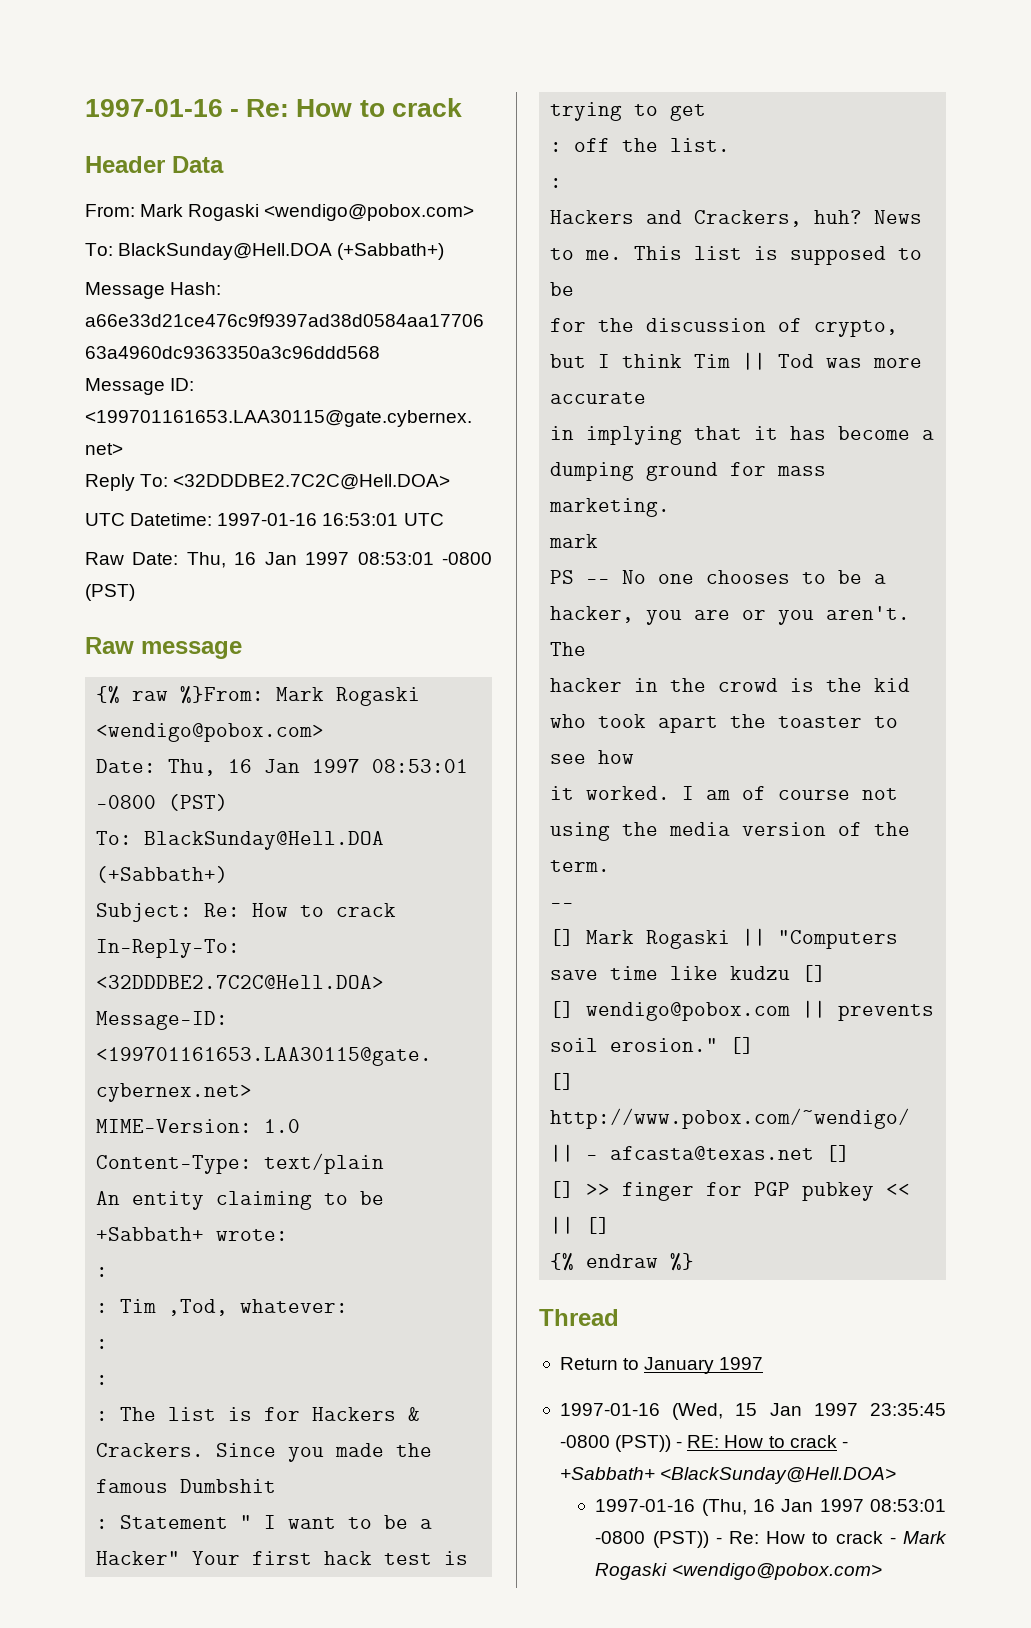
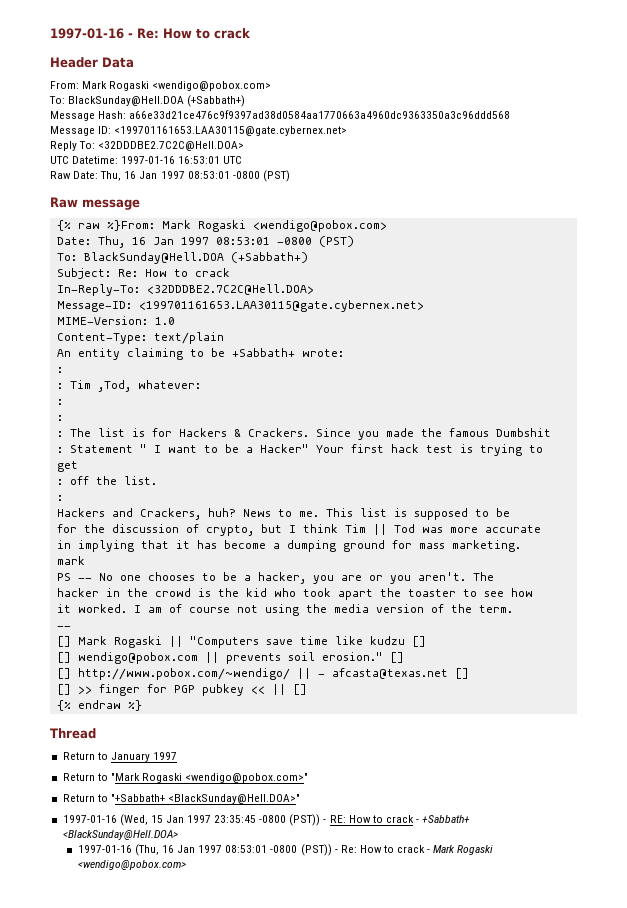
+ Return to "Mark Rogaski <wendigo@pobox.com>"
+ Return to "+Sabbath+ <BlackSunday@Hell.DOA>"

